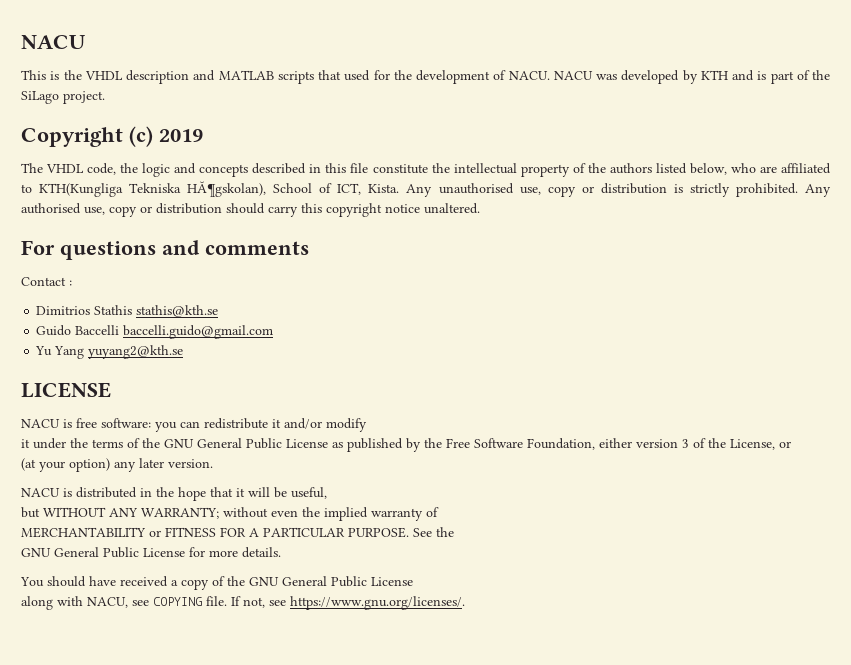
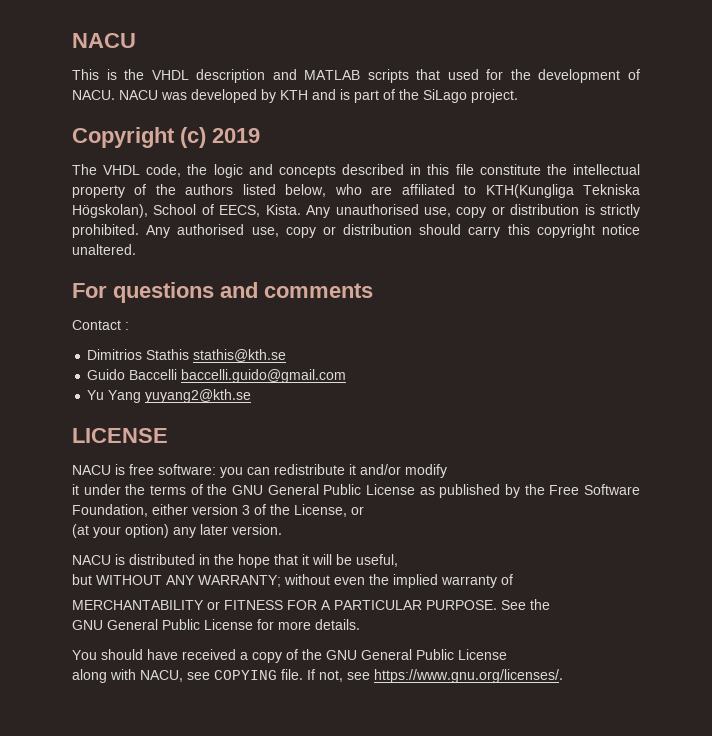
- The VHDL code, the logic and concepts described in this file constitute the intellectual property of the authors listed below, who are affiliated to KTH(Kungliga Tekniska HĂ¶gskolan), School of ICT, Kista.
+ The VHDL code, the logic and concepts described in this file constitute the intellectual property of the authors listed below, who are affiliated to KTH(Kungliga Tekniska Högskolan), School of EECS, Kista.

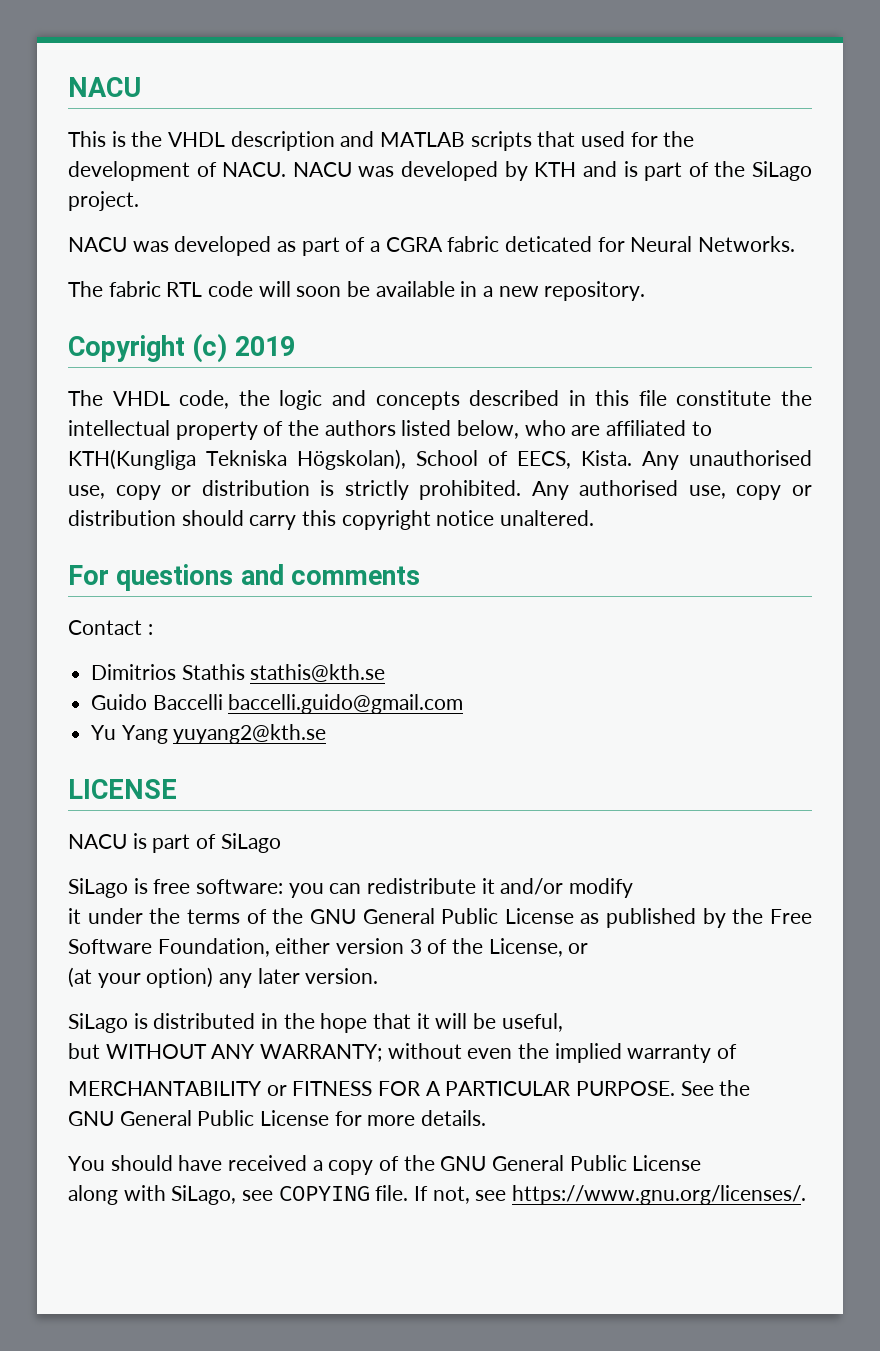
+ NACU was developed as part of a CGRA fabric deticated for Neural Networks.
+ The fabric RTL code will soon be available in a new repository.
- NACU is free software: you can redistribute it and/or modify
+ NACU is part of SiLago
+ SiLago is free software: you can redistribute it and/or modify
- NACU is distributed in the hope that it will be useful,
+ SiLago is distributed in the hope that it will be useful,
- along with NACU, see COPYING file.
+ along with SiLago, see COPYING file.

